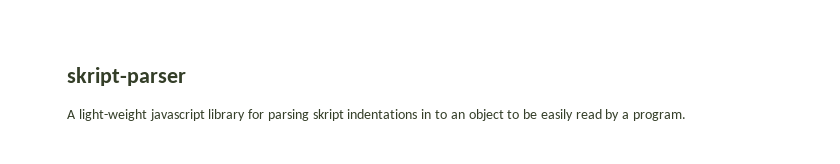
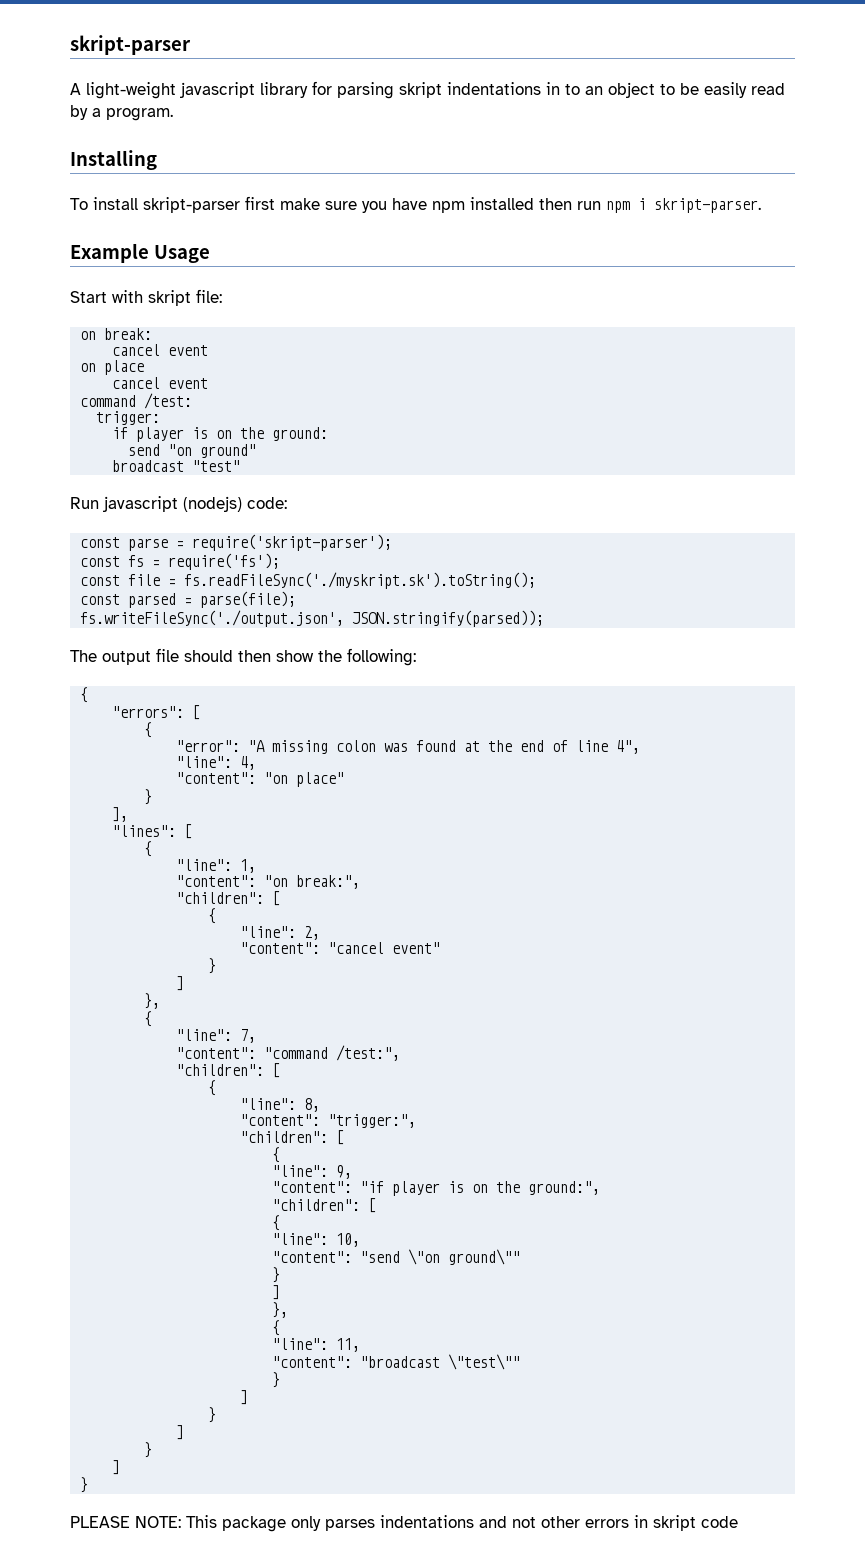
+ Installing
+ To install skript-parser first make sure you have npm installed then run npm i skript-parser.
+ Example Usage
+ Start with skript file:
+ on break:
+ cancel event
+ on place
+ cancel event
+ command /test:
+ trigger:
+ if player is on the ground:
+ send "on ground"
+ broadcast "test"
+ Run javascript (nodejs) code:
+ const parse = require('skript-parser');
+ const fs = require('fs');
+ const file = fs.readFileSync('./myskript.sk').toString();
+ const parsed = parse(file);
+ fs.writeFileSync('./output.json', JSON.stringify(parsed));
+ The output file should then show the following:
+ {
+ "errors": [
+ {
+ "error": "A missing colon was found at the end of line 4",
+ "line": 4,
+ "content": "on place"
+ }
+ ],
+ "lines": [
+ {
+ "line": 1,
+ "content": "on break:",
+ "children": [
+ {
+ "line": 2,
+ "content": "cancel event"
+ }
+ ]
+ },
+ {
+ "line": 7,
+ "content": "command /test:",
+ "children": [
+ {
+ "line": 8,
+ "content": "trigger:",
+ "children": [
+ {
+ "line": 9,
+ "content": "if player is on the ground:",
+ "children": [
+ {
+ "line": 10,
+ "content": "send \"on ground\""
+ }
+ ]
+ },
+ {
+ "line": 11,
+ "content": "broadcast \"test\""
+ }
+ ]
+ }
+ ]
+ }
+ ]
+ }
+ PLEASE NOTE: This package only parses indentations and not other errors in skript code

